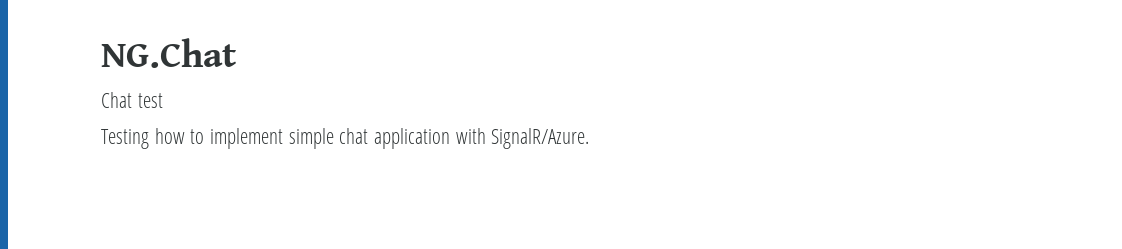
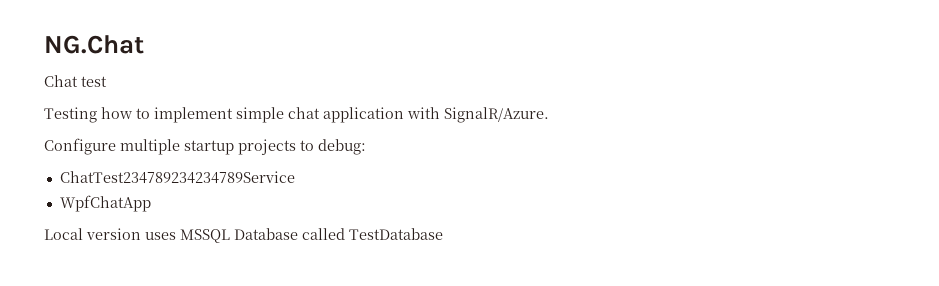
+ Configure multiple startup projects to debug:
+ ChatTest234789234234789Service
+ WpfChatApp
+ Local version uses MSSQL Database called TestDatabase

